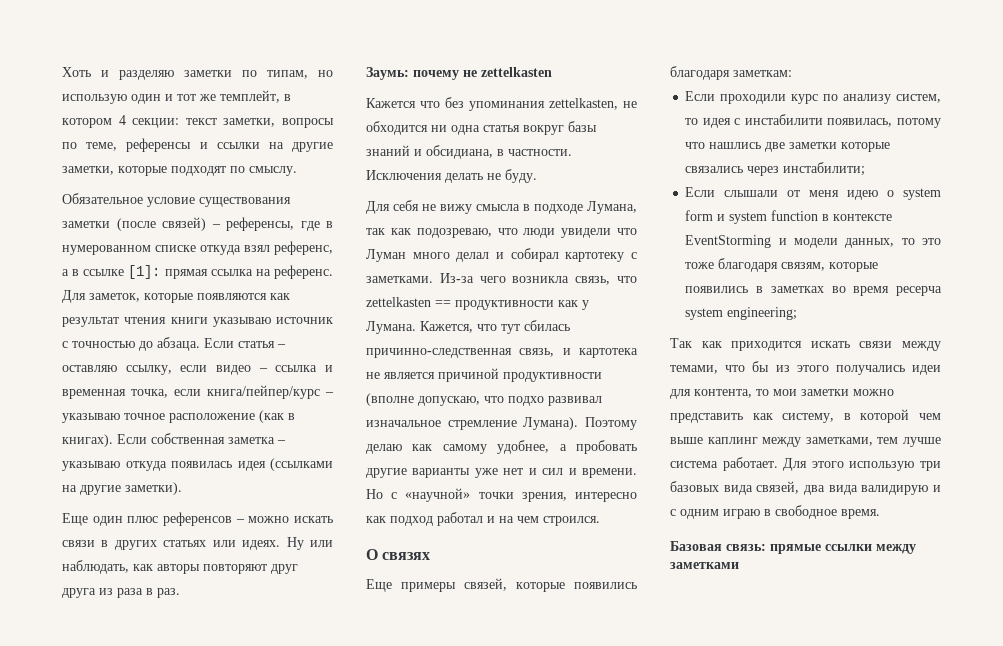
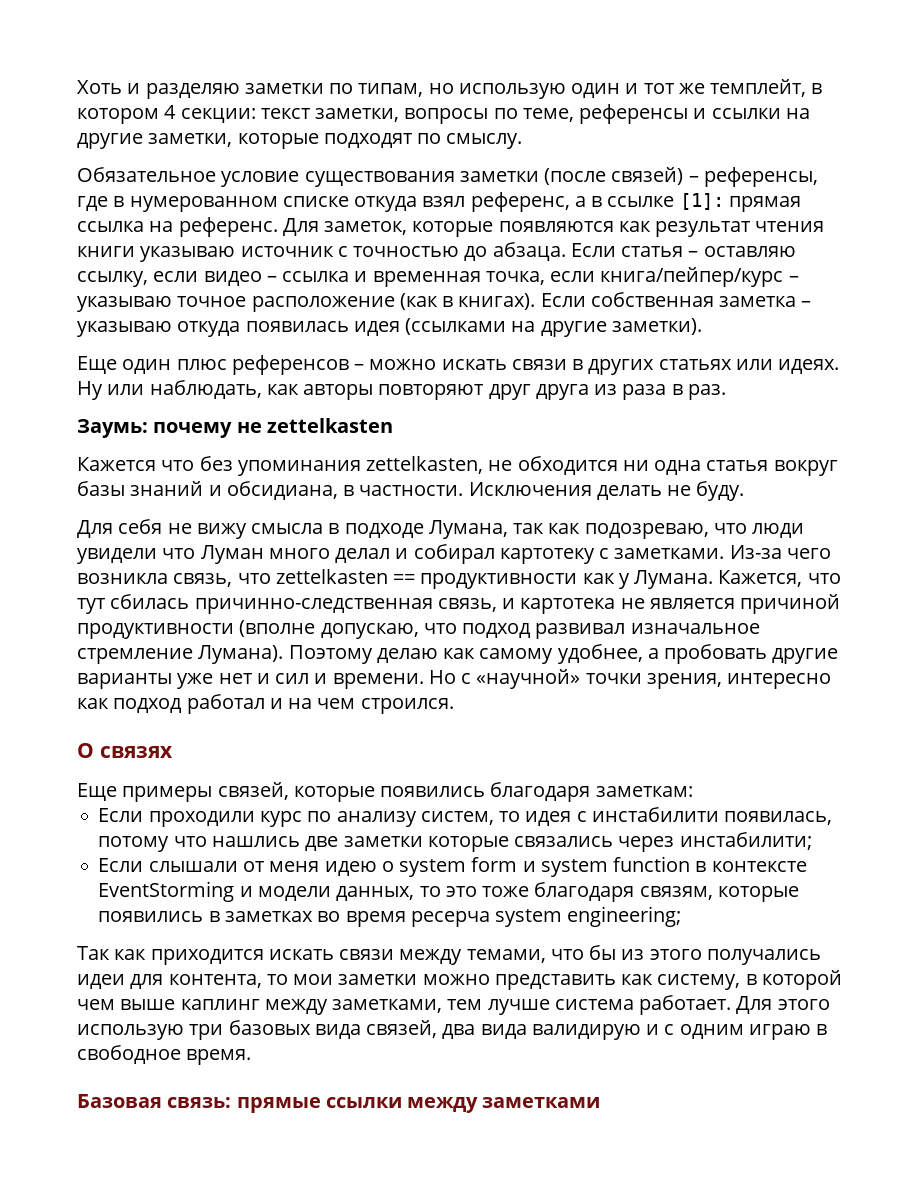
- Кажется, что тут сбилась причинно-следственная связь, и картотека не является причиной продуктивности (вполне допускаю, что подхо развивал изначальное стремление Лумана).
+ Кажется, что тут сбилась причинно-следственная связь, и картотека не является причиной продуктивности (вполне допускаю, что подход развивал изначальное стремление Лумана).

